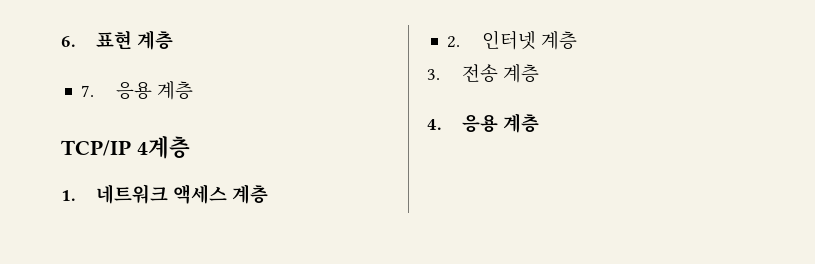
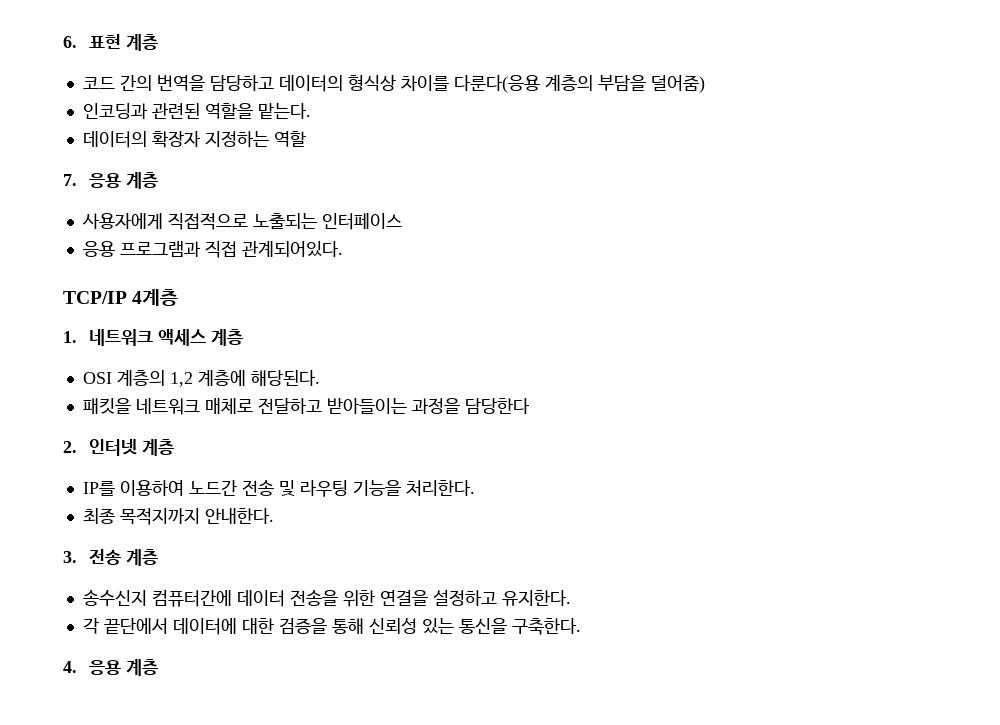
+ 코드 간의 번역을 담당하고 데이터의 형식상 차이를 다룬다(응용 계층의 부담을 덜어줌)
+ 인코딩과 관련된 역할을 맡는다.
+ 데이터의 확장자 지정하는 역할
  7. 응용 계층
+ 사용자에게 직접적으로 노출되는 인터페이스
+ 응용 프로그램과 직접 관계되어있다.
+ OSI 계층의 1,2 계층에 해당된다.
+ 패킷을 네트워크 매체로 전달하고 받아들이는 과정을 담당한다
  2. 인터넷 계층
+ IP를 이용하여 노드간 전송 및 라우팅 기능을 처리한다.
+ 최종 목적지까지 안내한다.
  3. 전송 계층
+ 송수신지 컴퓨터간에 데이터 전송을 위한 연결을 설정하고 유지한다.
+ 각 끝단에서 데이터에 대한 검증을 통해 신뢰성 있는 통신을 구축한다.

